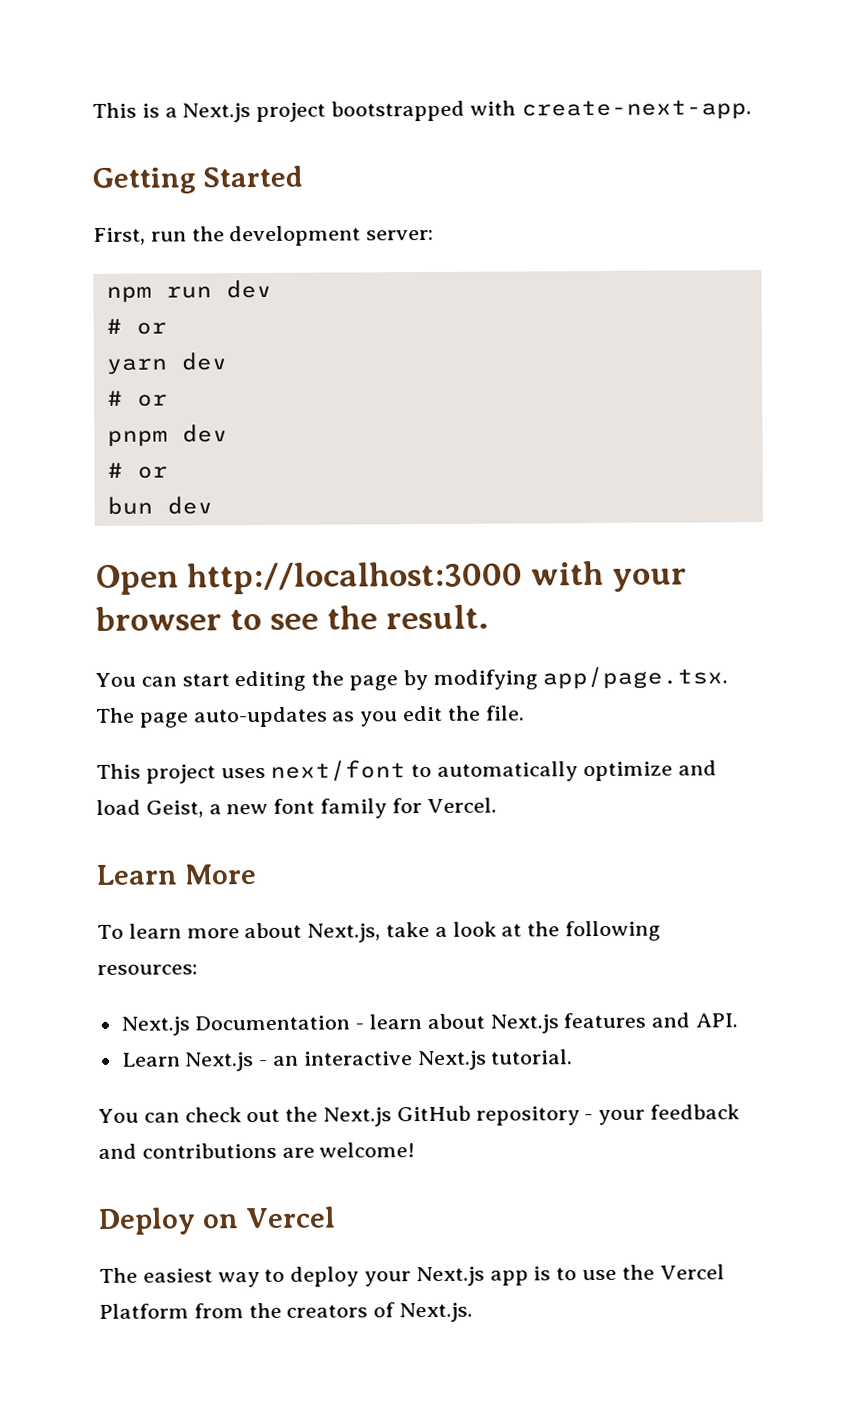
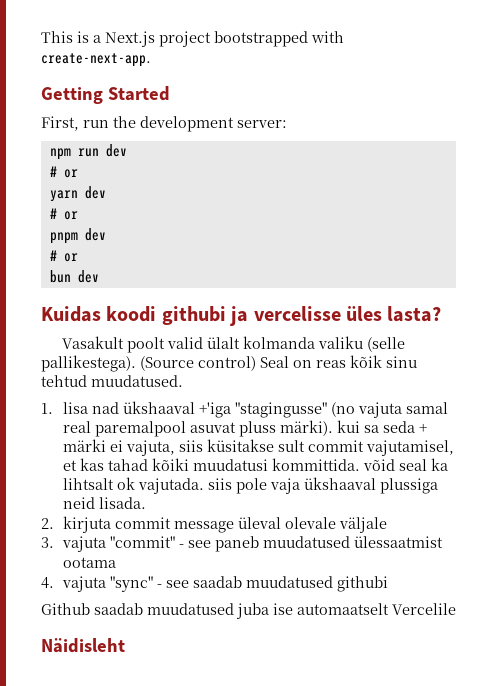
- Open http://localhost:3000 with your browser to see the result.
- You can start editing the page by modifying app/page.tsx. The page auto-updates as you edit the file.
- This project uses next/font to automatically optimize and load Geist, a new font family for Vercel.
- Learn More
- To learn more about Next.js, take a look at the following resources:
- Next.js Documentation - learn about Next.js features and API.
- Learn Next.js - an interactive Next.js tutorial.
- You can check out the Next.js GitHub repository - your feedback and contributions are welcome!
- Deploy on Vercel
- The easiest way to deploy your Next.js app is to use the Vercel Platform from the creators of Next.js.
+ Kuidas koodi githubi ja vercelisse üles lasta?
+ Vasakult poolt valid ülalt kolmanda valiku (selle pallikestega). (Source control) Seal on reas kõik sinu tehtud muudatused.
+ 1. lisa nad ükshaaval +'iga "stagingusse" (no vajuta samal real paremalpool asuvat pluss märki). kui sa seda + märki ei vajuta, siis küsitakse sult commit vajutamisel, et kas tahad kõiki muudatusi kommittida. võid seal ka lihtsalt ok vajutada. siis pole vaja ükshaaval plussiga neid lisada.
+ 2. kirjuta commit message üleval olevale väljale
+ 3. vajuta "commit" - see paneb muudatused ülessaatmist ootama
+ 4. vajuta "sync" - see saadab muudatused githubi
+ Github saadab muudatused juba ise automaatselt Vercelile
+ Näidisleht

